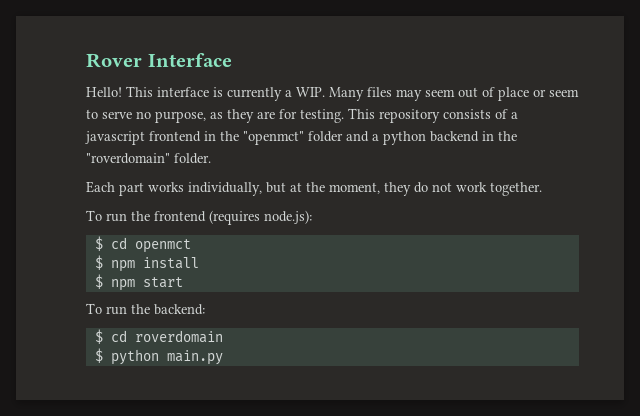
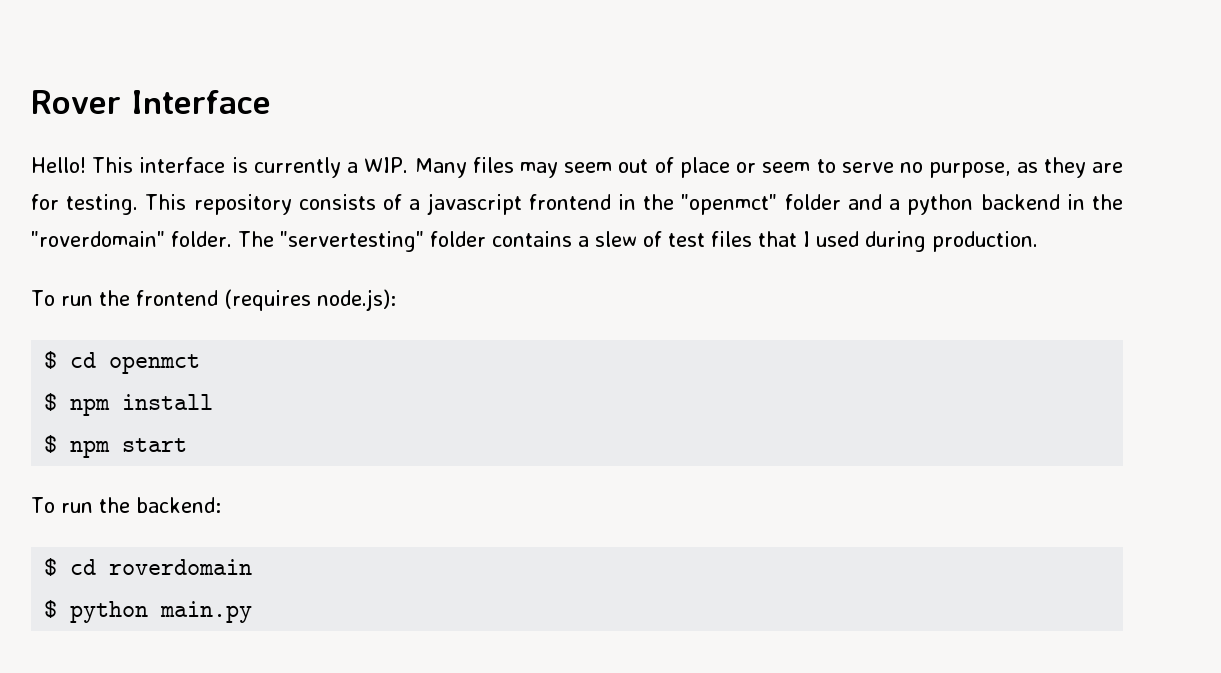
- This repository consists of a javascript frontend in the "openmct" folder and a python backend in the "roverdomain" folder.
- Each part works individually, but at the moment, they do not work together.
+ This repository consists of a javascript frontend in the "openmct" folder and a python backend in the "roverdomain" folder. The "servertesting" folder contains a slew of test files that I used during production.

